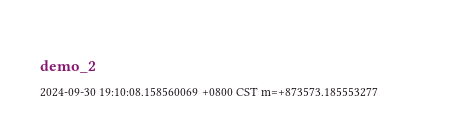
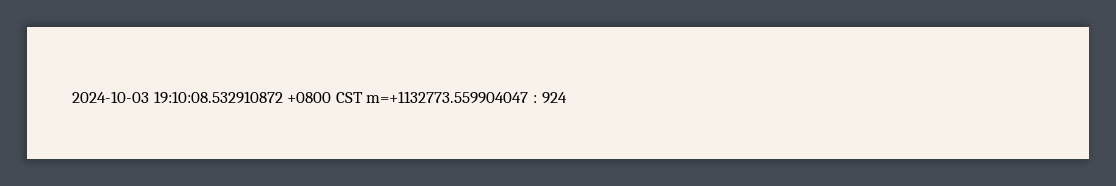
- demo_2
- 2024-09-30 19:10:08.158560069 +0800 CST m=+873573.185553277
+ 2024-10-03 19:10:08.532910872 +0800 CST m=+1132773.559904047 : 924

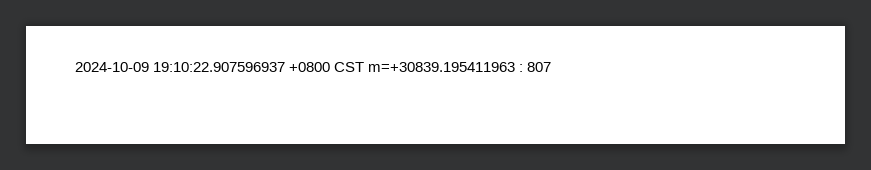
- 2024-10-03 19:10:08.532910872 +0800 CST m=+1132773.559904047 : 924
+ 2024-10-09 19:10:22.907596937 +0800 CST m=+30839.195411963 : 807

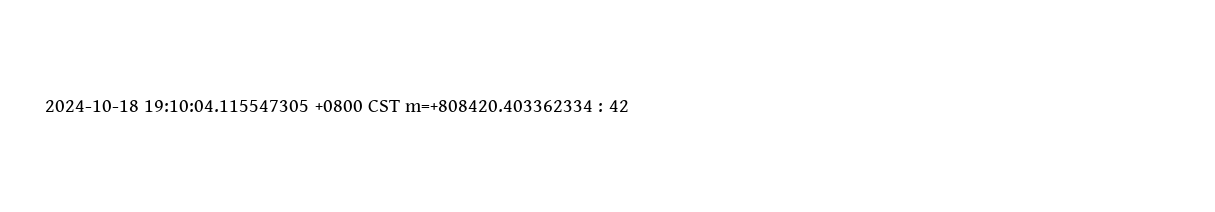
- 2024-10-09 19:10:22.907596937 +0800 CST m=+30839.195411963 : 807
+ 2024-10-18 19:10:04.115547305 +0800 CST m=+808420.403362334 : 42

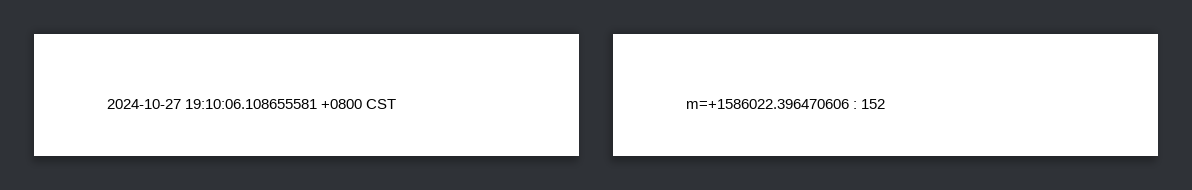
- 2024-10-18 19:10:04.115547305 +0800 CST m=+808420.403362334 : 42
+ 2024-10-27 19:10:06.108655581 +0800 CST m=+1586022.396470606 : 152

